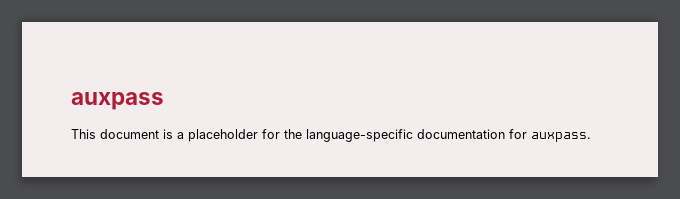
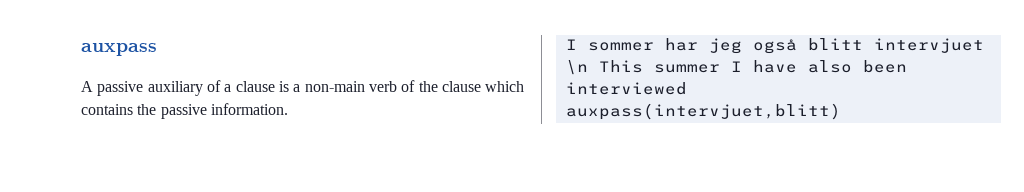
- This document is a placeholder for the language-specific documentation for auxpass.
+ A passive auxiliary of a clause is a non-main verb of the clause which contains the passive information.
+ I sommer har jeg også blitt intervjuet \n This summer I have also been interviewed
+ auxpass(intervjuet,blitt)

